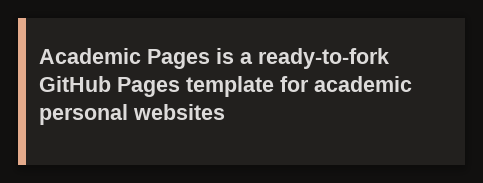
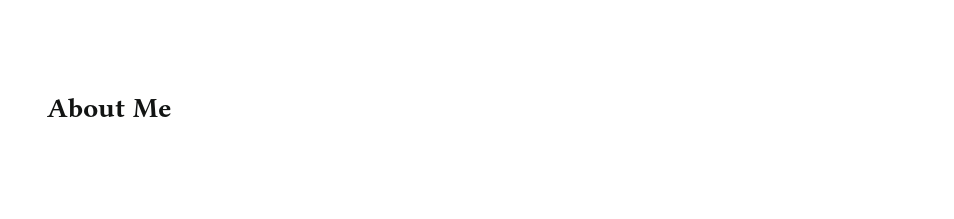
- Academic Pages is a ready-to-fork GitHub Pages template for academic personal websites
+ About Me

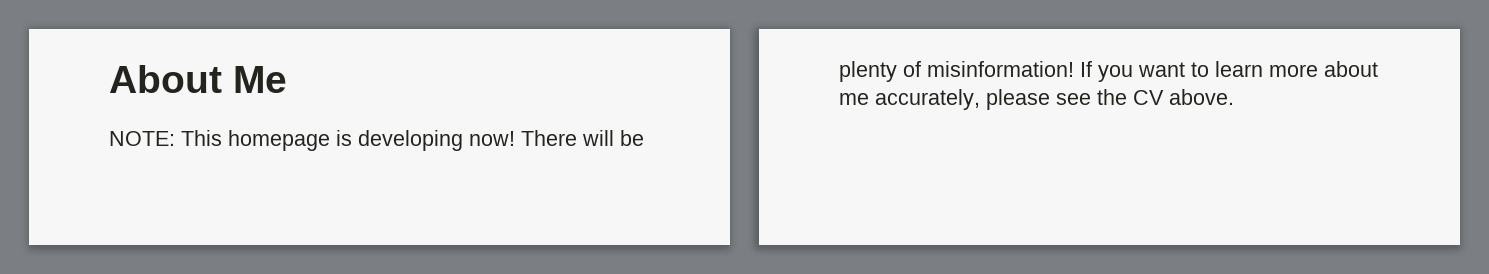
+ NOTE: This homepage is developing now! There will be plenty of misinformation! If you want to learn more about me accurately, please see the CV above.

